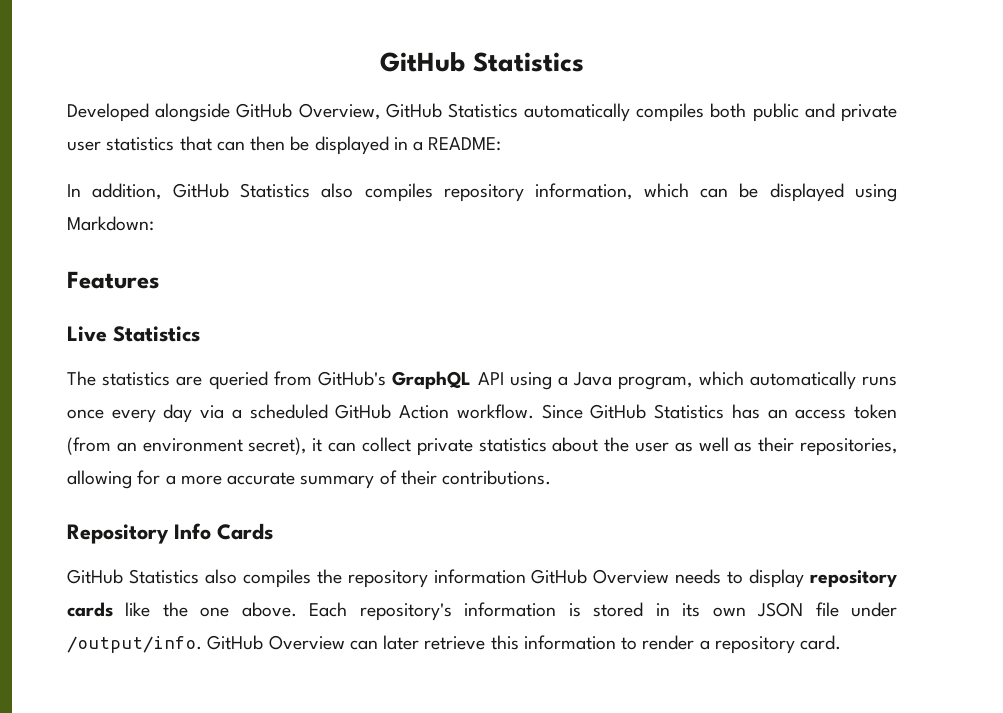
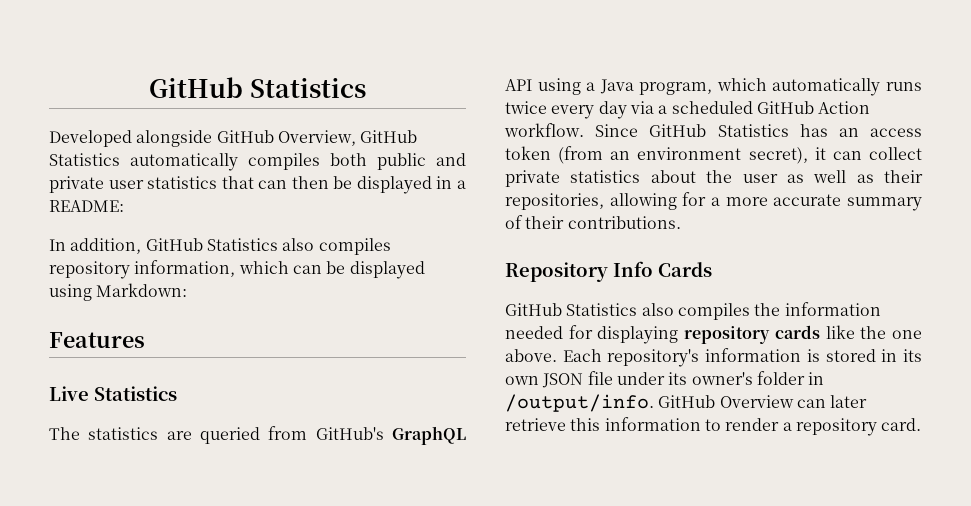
- The statistics are queried from GitHub's GraphQL API using a Java program, which automatically runs once every day via a scheduled GitHub Action workflow.
+ The statistics are queried from GitHub's GraphQL API using a Java program, which automatically runs twice every day via a scheduled GitHub Action workflow.
- GitHub Statistics also compiles the repository information GitHub Overview needs to display repository cards like the one above.
+ GitHub Statistics also compiles the information needed for displaying repository cards like the one above.
- Each repository's information is stored in its own JSON file under /output/info.
+ Each repository's information is stored in its own JSON file under its owner's folder in /output/info.

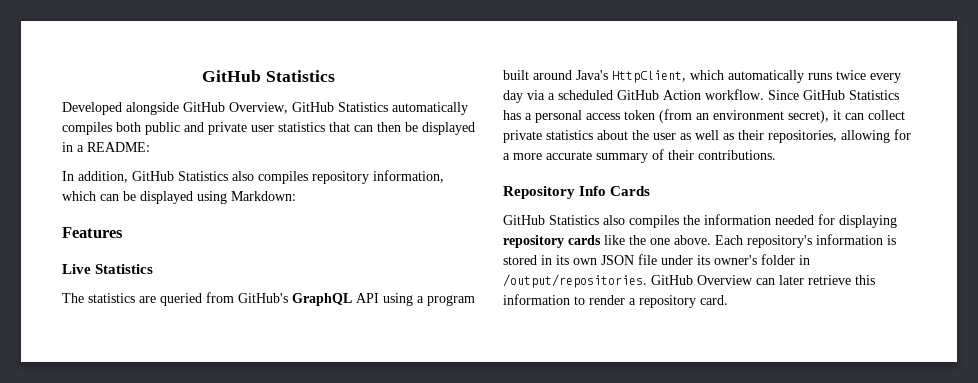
- The statistics are queried from GitHub's GraphQL API using a Java program, which automatically runs twice every day via a scheduled GitHub Action workflow.
+ The statistics are queried from GitHub's GraphQL API using a program built around Java's HttpClient, which automatically runs twice every day via a scheduled GitHub Action workflow.
- Since GitHub Statistics has an access token (from an environment secret), it can collect private statistics about the user as well as their repositories, allowing for a more accurate summary of their contributions.
+ Since GitHub Statistics has a personal access token (from an environment secret), it can collect private statistics about the user as well as their repositories, allowing for a more accurate summary of their contributions.
- Each repository's information is stored in its own JSON file under its owner's folder in /output/info.
+ Each repository's information is stored in its own JSON file under its owner's folder in /output/repositories.

